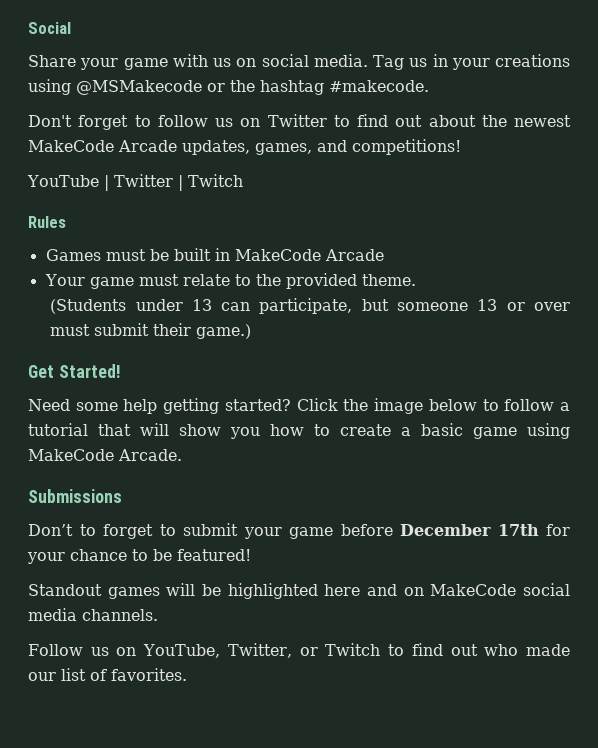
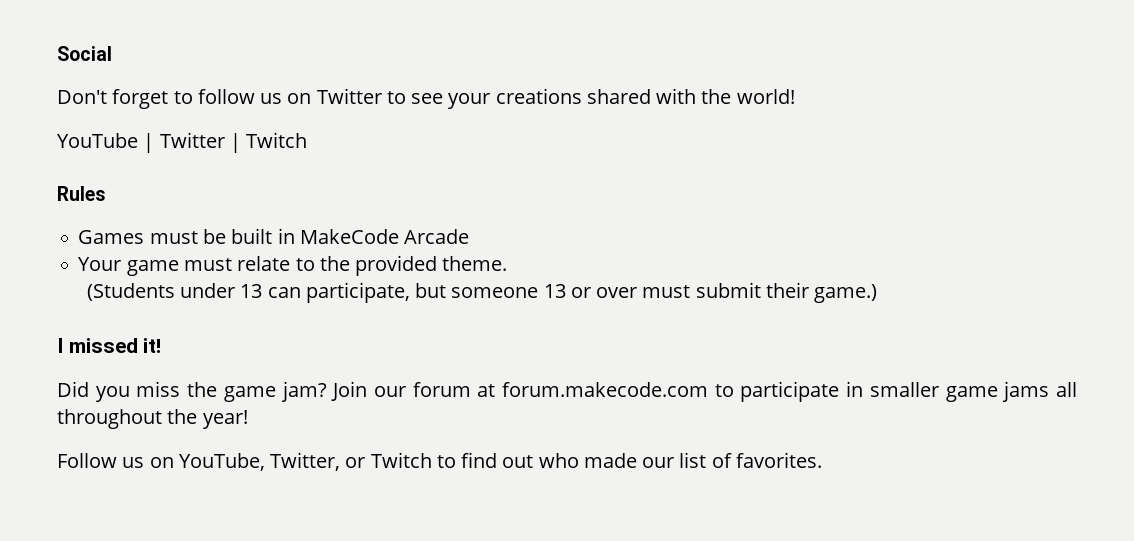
- Share your game with us on social media. Tag us in your creations using @MSMakecode or the hashtag #makecode.
- Don't forget to follow us on Twitter to find out about the newest MakeCode Arcade updates, games, and competitions!
+ Don't forget to follow us on Twitter to see your creations shared with the world!
- Get Started!
- Need some help getting started? Click the image below to follow a tutorial that will show you how to create a basic game using MakeCode Arcade.
- Submissions
- Don’t to forget to submit your game before December 17th for your chance to be featured!
- Standout games will be highlighted here and on MakeCode social media channels.
+ I missed it!
+ Did you miss the game jam? Join our forum at forum.makecode.com to participate in smaller game jams all throughout the year!

